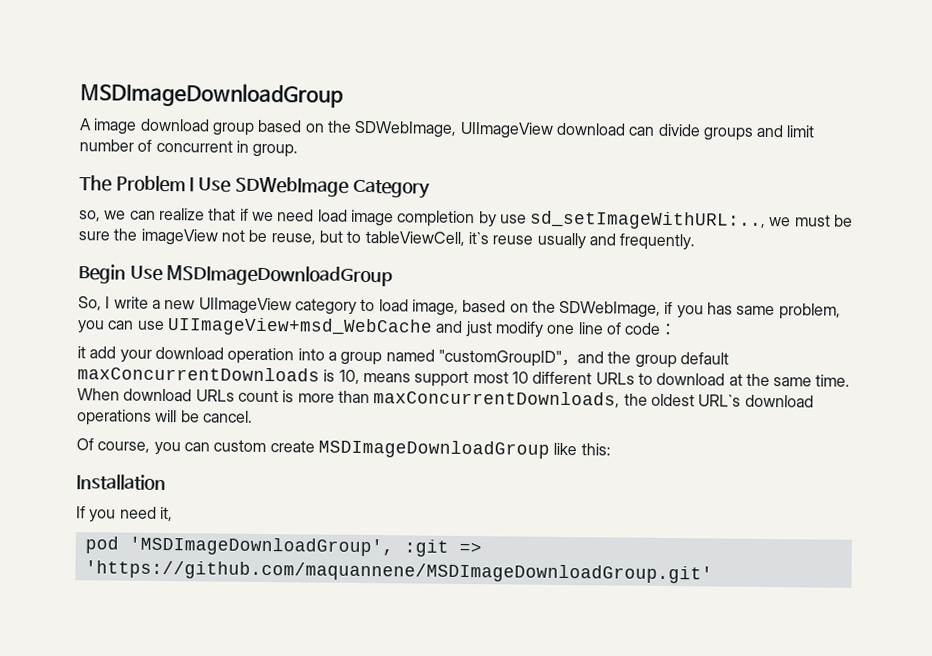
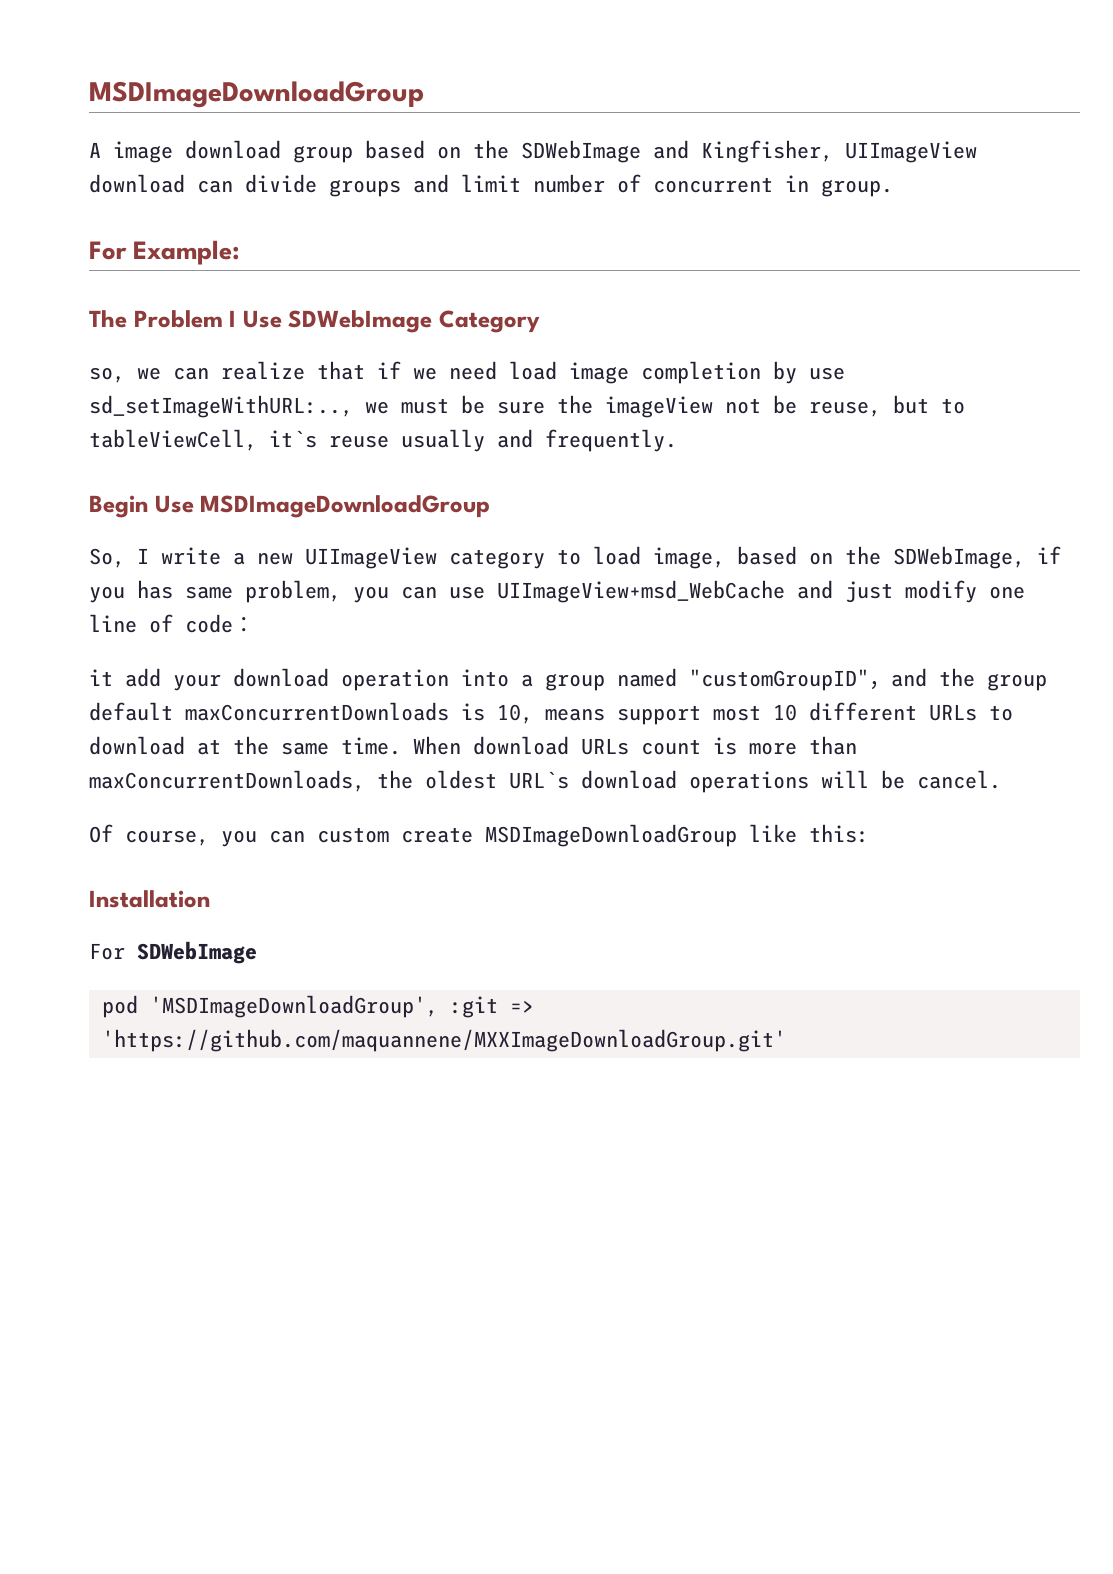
- A image download group based on the SDWebImage, UIImageView download can divide groups and limit number of concurrent in group.
+ A image download group based on the SDWebImage and Kingfisher, UIImageView download can divide groups and limit number of concurrent in group.
+ For Example:
- If you need it,
+ For SDWebImage
- pod 'MSDImageDownloadGroup', :git => 'https://github.com/maquannene/MSDImageDownloadGroup.git'
+ pod 'MSDImageDownloadGroup', :git => 'https://github.com/maquannene/MXXImageDownloadGroup.git'

